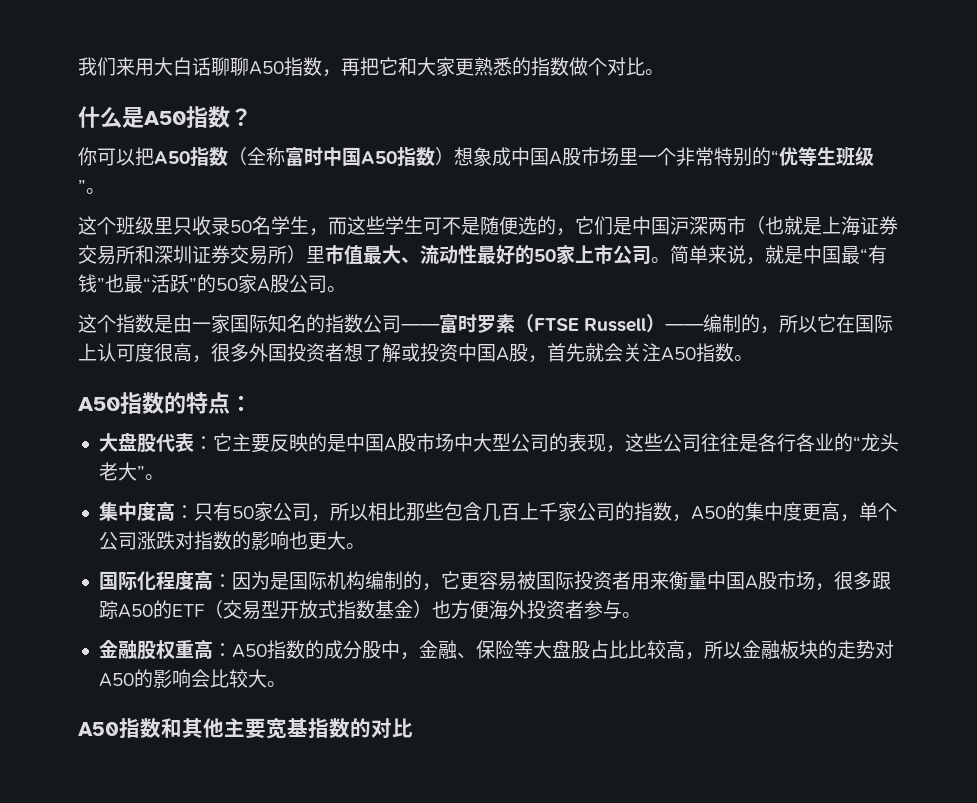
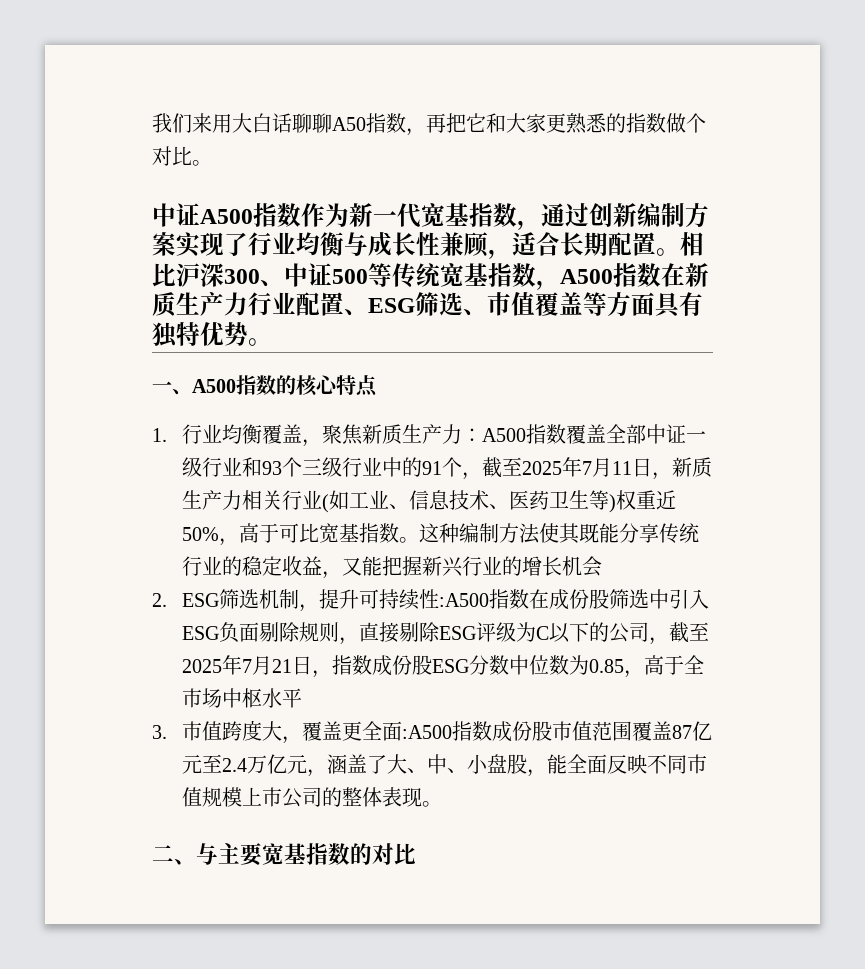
- 什么是A50指数？
- 你可以把A50指数（全称富时中国A50指数）想象成中国A股市场里一个非常特别的“优等生班级”。
- 这个班级里只收录50名学生，而这些学生可不是随便选的，它们是中国沪深两市（也就是上海证券交易所和深圳证券交易所）里市值最大、流动性最好的50家上市公司。简单来说，就是中国最“有钱”也最“活跃”的50家A股公司。
- 这个指数是由一家国际知名的指数公司——富时罗素（FTSE Russell）——编制的，所以它在国际上认可度很高，很多外国投资者想了解或投资中国A股，首先就会关注A50指数。
- A50指数的特点：
- 大盘股代表：它主要反映的是中国A股市场中大型公司的表现，这些公司往往是各行各业的“龙头老大”。
- 集中度高：只有50家公司，所以相比那些包含几百上千家公司的指数，A50的集中度更高，单个公司涨跌对指数的影响也更大。
- 国际化程度高：因为是国际机构编制的，它更容易被国际投资者用来衡量中国A股市场，很多跟踪A50的ETF（交易型开放式指数基金）也方便海外投资者参与。
- 金融股权重高：A50指数的成分股中，金融、保险等大盘股占比比较高，所以金融板块的走势对A50的影响会比较大。
- A50指数和其他主要宽基指数的对比
+ 中证A500指数作为新一代宽基指数，通过创新编制方案实现了行业均衡与成长性兼顾，适合长期配置。相比沪深300、中证500等传统宽基指数，A500指数在新质生产力行业配置、ESG筛选、市值覆盖等方面具有独特优势。
+ 一、A500指数的核心特点
+ 1.行业均衡覆盖，聚焦新质生产力：A500指数覆盖全部中证一级行业和93个三级行业中的91个，截至2025年7月11日，新质生产力相关行业(如工业、信息技术、医药卫生等)权重近50%，高于可比宽基指数。这种编制方法使其既能分享传统行业的稳定收益，又能把握新兴行业的增长机会
+ 2. ESG筛选机制，提升可持续性:A500指数在成份股筛选中引入ESG负面剔除规则，直接剔除ESG评级为C以下的公司，截至2025年7月21日，指数成份股ESG分数中位数为0.85，高于全市场中枢水平
+ 3.市值跨度大，覆盖更全面:A500指数成份股市值范围覆盖87亿元至2.4万亿元，涵盖了大、中、小盘股，能全面反映不同市值规模上市公司的整体表现。
+ 二、与主要宽基指数的对比

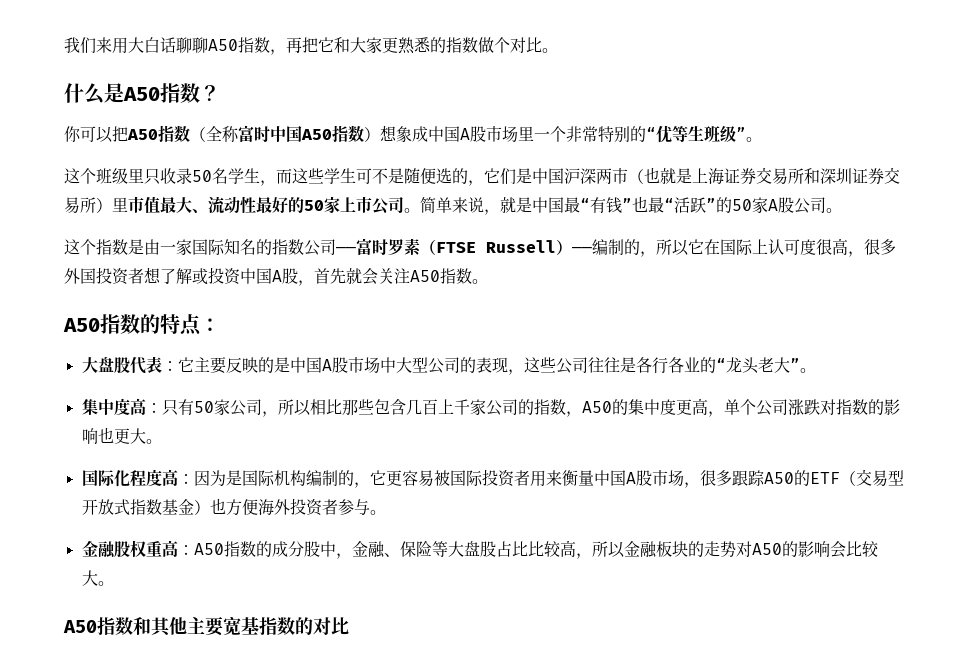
- 中证A500指数作为新一代宽基指数，通过创新编制方案实现了行业均衡与成长性兼顾，适合长期配置。相比沪深300、中证500等传统宽基指数，A500指数在新质生产力行业配置、ESG筛选、市值覆盖等方面具有独特优势。
- 一、A500指数的核心特点
- 1.行业均衡覆盖，聚焦新质生产力：A500指数覆盖全部中证一级行业和93个三级行业中的91个，截至2025年7月11日，新质生产力相关行业(如工业、信息技术、医药卫生等)权重近50%，高于可比宽基指数。这种编制方法使其既能分享传统行业的稳定收益，又能把握新兴行业的增长机会
- 2. ESG筛选机制，提升可持续性:A500指数在成份股筛选中引入ESG负面剔除规则，直接剔除ESG评级为C以下的公司，截至2025年7月21日，指数成份股ESG分数中位数为0.85，高于全市场中枢水平
- 3.市值跨度大，覆盖更全面:A500指数成份股市值范围覆盖87亿元至2.4万亿元，涵盖了大、中、小盘股，能全面反映不同市值规模上市公司的整体表现。
- 二、与主要宽基指数的对比
+ 什么是A50指数？
+ 你可以把A50指数（全称富时中国A50指数）想象成中国A股市场里一个非常特别的“优等生班级”。
+ 这个班级里只收录50名学生，而这些学生可不是随便选的，它们是中国沪深两市（也就是上海证券交易所和深圳证券交易所）里市值最大、流动性最好的50家上市公司。简单来说，就是中国最“有钱”也最“活跃”的50家A股公司。
+ 这个指数是由一家国际知名的指数公司——富时罗素（FTSE Russell）——编制的，所以它在国际上认可度很高，很多外国投资者想了解或投资中国A股，首先就会关注A50指数。
+ A50指数的特点：
+ 大盘股代表：它主要反映的是中国A股市场中大型公司的表现，这些公司往往是各行各业的“龙头老大”。
+ 集中度高：只有50家公司，所以相比那些包含几百上千家公司的指数，A50的集中度更高，单个公司涨跌对指数的影响也更大。
+ 国际化程度高：因为是国际机构编制的，它更容易被国际投资者用来衡量中国A股市场，很多跟踪A50的ETF（交易型开放式指数基金）也方便海外投资者参与。
+ 金融股权重高：A50指数的成分股中，金融、保险等大盘股占比比较高，所以金融板块的走势对A50的影响会比较大。
+ A50指数和其他主要宽基指数的对比

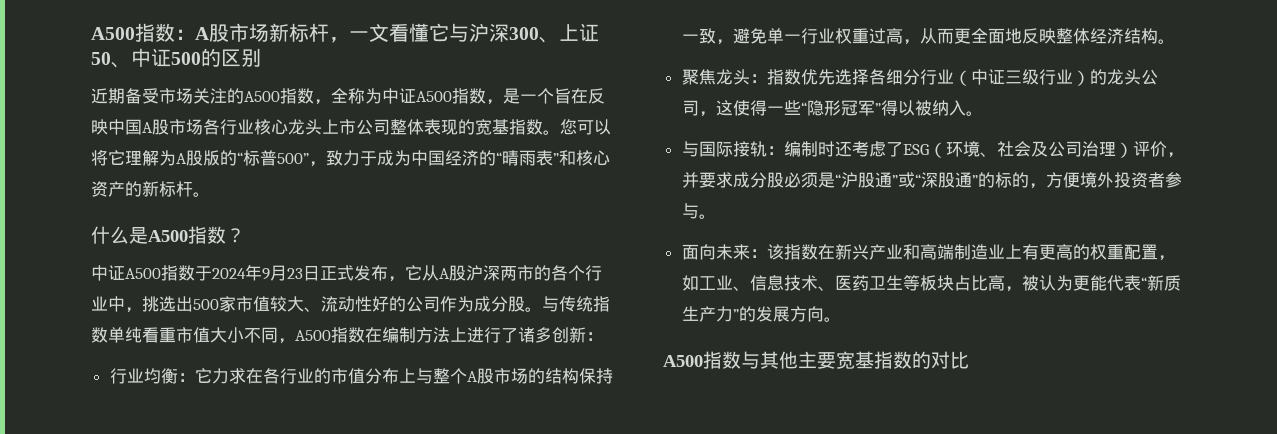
- 我们来用大白话聊聊A50指数，再把它和大家更熟悉的指数做个对比。
- 什么是A50指数？
- 你可以把A50指数（全称富时中国A50指数）想象成中国A股市场里一个非常特别的“优等生班级”。
- 这个班级里只收录50名学生，而这些学生可不是随便选的，它们是中国沪深两市（也就是上海证券交易所和深圳证券交易所）里市值最大、流动性最好的50家上市公司。简单来说，就是中国最“有钱”也最“活跃”的50家A股公司。
- 这个指数是由一家国际知名的指数公司——富时罗素（FTSE Russell）——编制的，所以它在国际上认可度很高，很多外国投资者想了解或投资中国A股，首先就会关注A50指数。
- A50指数的特点：
- 大盘股代表：它主要反映的是中国A股市场中大型公司的表现，这些公司往往是各行各业的“龙头老大”。
- 集中度高：只有50家公司，所以相比那些包含几百上千家公司的指数，A50的集中度更高，单个公司涨跌对指数的影响也更大。
- 国际化程度高：因为是国际机构编制的，它更容易被国际投资者用来衡量中国A股市场，很多跟踪A50的ETF（交易型开放式指数基金）也方便海外投资者参与。
- 金融股权重高：A50指数的成分股中，金融、保险等大盘股占比比较高，所以金融板块的走势对A50的影响会比较大。
- A50指数和其他主要宽基指数的对比
+ A500指数：A股市场新标杆，一文看懂它与沪深300、上证50、中证500的区别
+ 近期备受市场关注的A500指数，全称为中证A500指数，是一个旨在反映中国A股市场各行业核心龙头上市公司整体表现的宽基指数。您可以将它理解为A股版的“标普500”，致力于成为中国经济的“晴雨表”和核心资产的新标杆。
+ 什么是A500指数？
+ 中证A500指数于2024年9月23日正式发布，它从A股沪深两市的各个行业中，挑选出500家市值较大、流动性好的公司作为成分股。与传统指数单纯看重市值大小不同，A500指数在编制方法上进行了诸多创新：
+ 行业均衡：它力求在各行业的市值分布上与整个A股市场的结构保持一致，避免单一行业权重过高，从而更全面地反映整体经济结构。
+ 聚焦龙头：指数优先选择各细分行业（中证三级行业）的龙头公司，这使得一些“隐形冠军”得以被纳入。
+ 与国际接轨：编制时还考虑了ESG（环境、社会及公司治理）评价，并要求成分股必须是“沪股通”或“深股通”的标的，方便境外投资者参与。
+ 面向未来：该指数在新兴产业和高端制造业上有更高的权重配置，如工业、信息技术、医药卫生等板块占比高，被认为更能代表“新质生产力”的发展方向。
+ A500指数与其他主要宽基指数的对比

